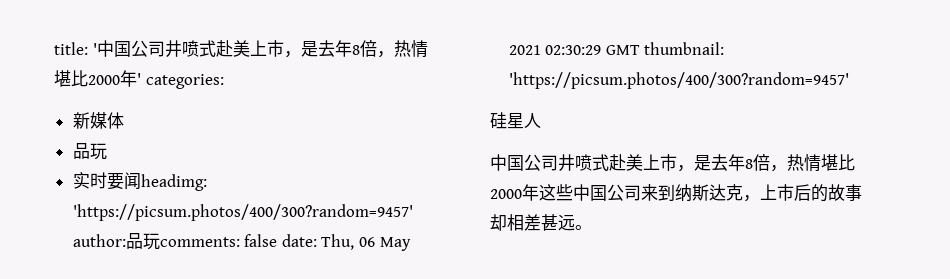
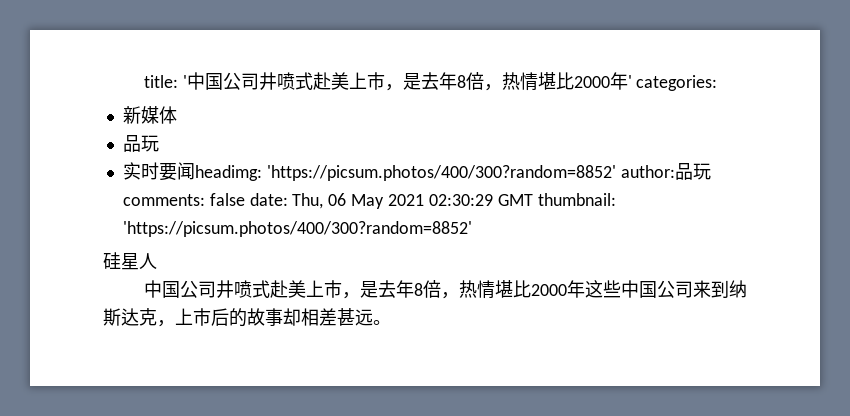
- 实时要闻headimg: 'https://picsum.photos/400/300?random=9457' author:品玩comments: false date: Thu, 06 May 2021 02:30:29 GMT thumbnail: 'https://picsum.photos/400/300?random=9457'
+ 实时要闻headimg: 'https://picsum.photos/400/300?random=8852' author:品玩comments: false date: Thu, 06 May 2021 02:30:29 GMT thumbnail: 'https://picsum.photos/400/300?random=8852'

